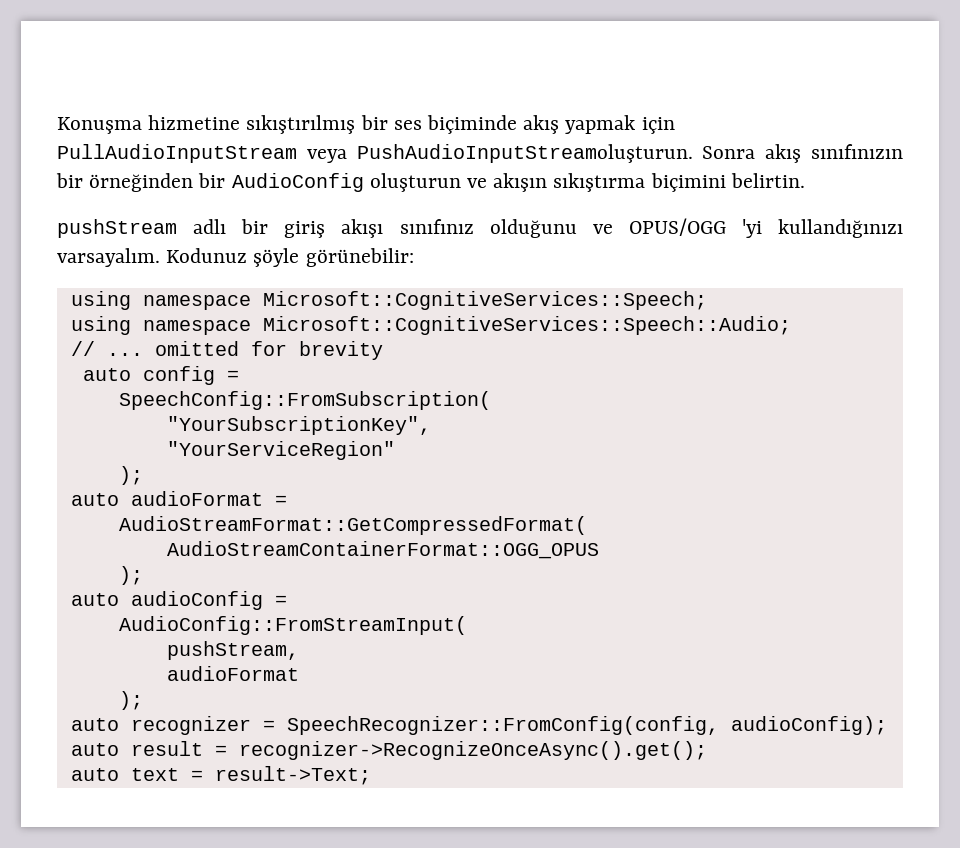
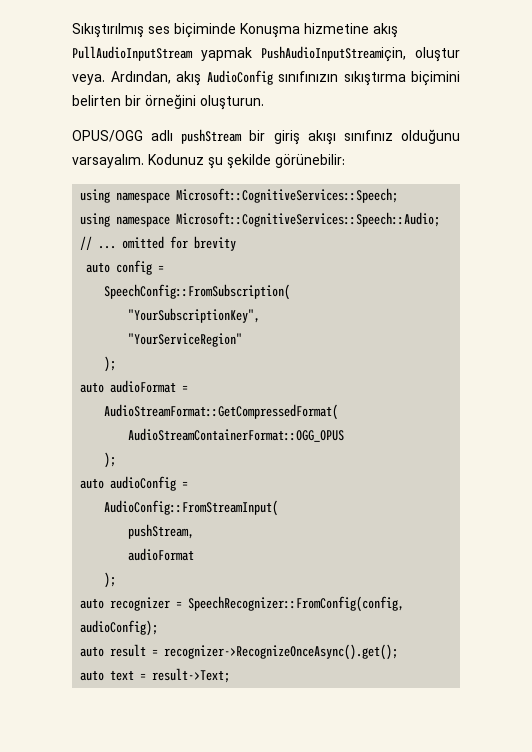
- Konuşma hizmetine sıkıştırılmış bir ses biçiminde akış yapmak için PullAudioInputStream veya PushAudioInputStreamoluşturun. Sonra akış sınıfınızın bir örneğinden bir AudioConfig oluşturun ve akışın sıkıştırma biçimini belirtin.
- pushStream adlı bir giriş akışı sınıfınız olduğunu ve OPUS/OGG 'yi kullandığınızı varsayalım. Kodunuz şöyle görünebilir:
+ Sıkıştırılmış ses biçiminde Konuşma hizmetine akış PullAudioInputStream yapmak PushAudioInputStreamiçin, oluştur veya. Ardından, akış AudioConfig sınıfınızın sıkıştırma biçimini belirten bir örneğini oluşturun.
+ OPUS/OGG adlı pushStream bir giriş akışı sınıfınız olduğunu varsayalım. Kodunuz şu şekilde görünebilir:

